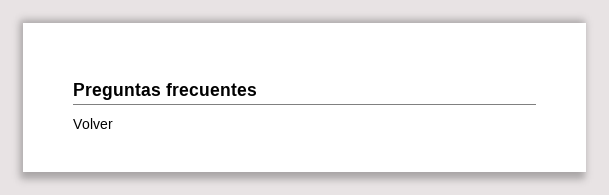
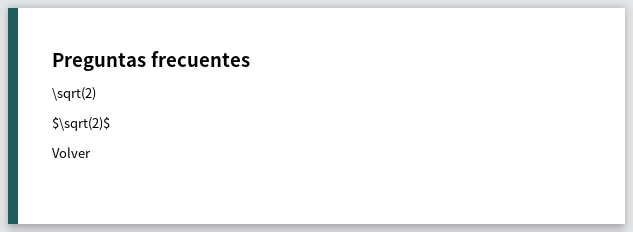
+ \sqrt(2)
+ $\sqrt(2)$

